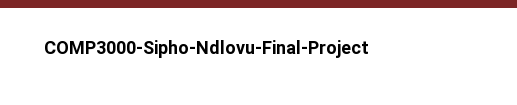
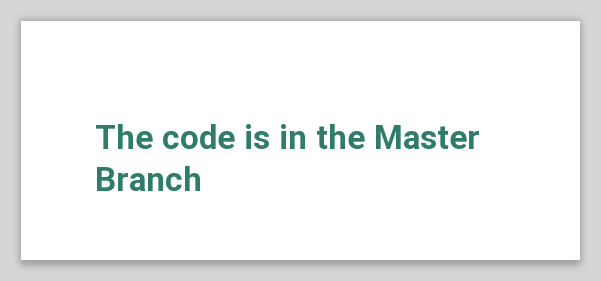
- COMP3000-Sipho-Ndlovu-Final-Project
+ The code is in the Master Branch

